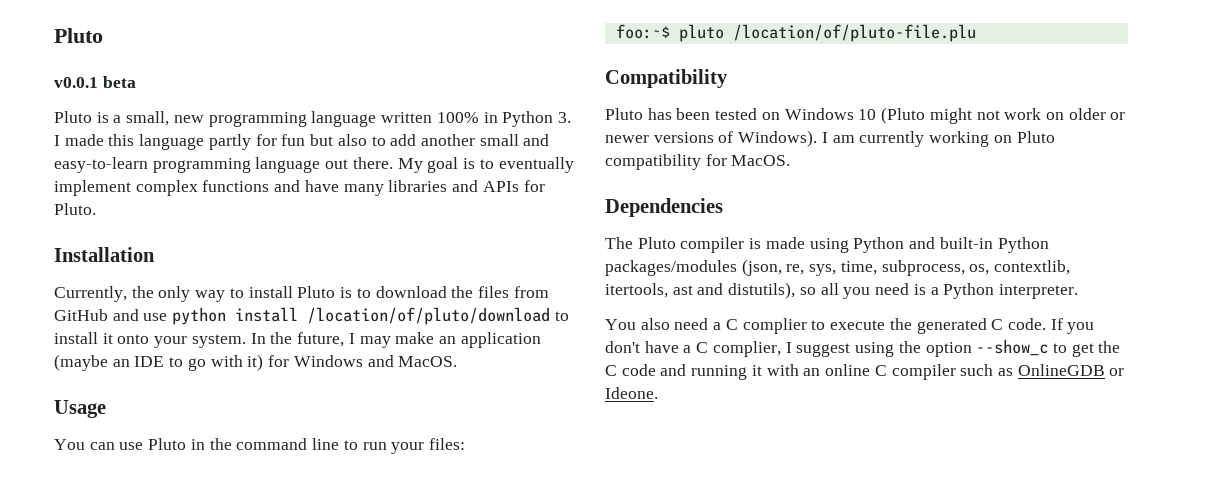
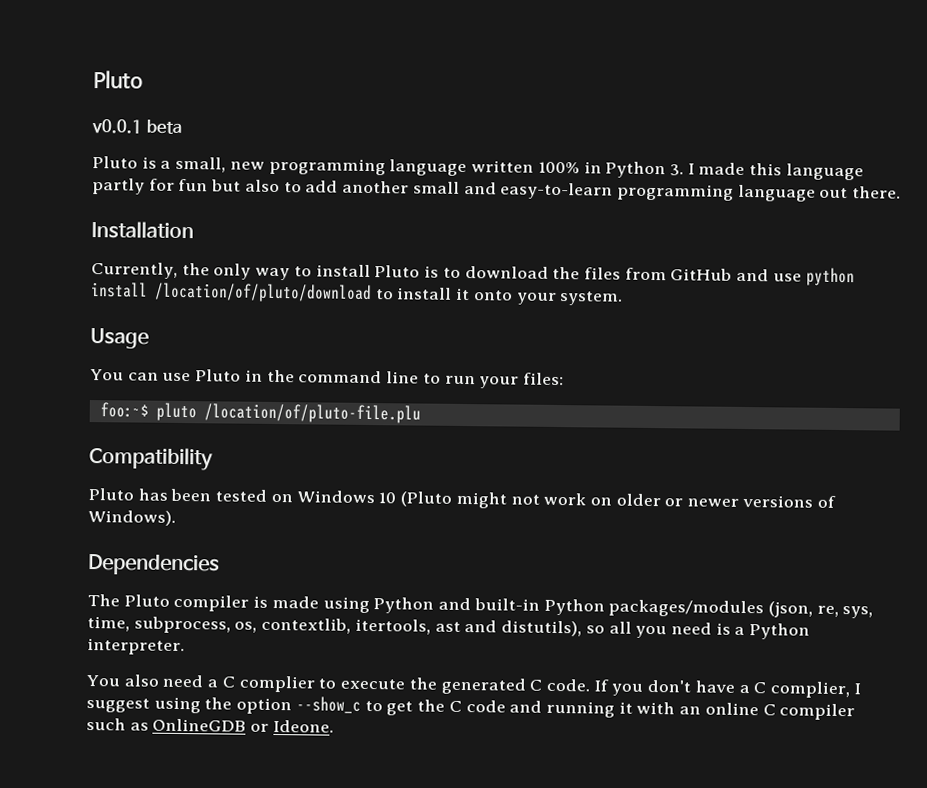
- My goal is to eventually implement complex functions and have many libraries and APIs for Pluto.
- In the future, I may make an application (maybe an IDE to go with it) for Windows and MacOS.
- I am currently working on Pluto compatibility for MacOS.

